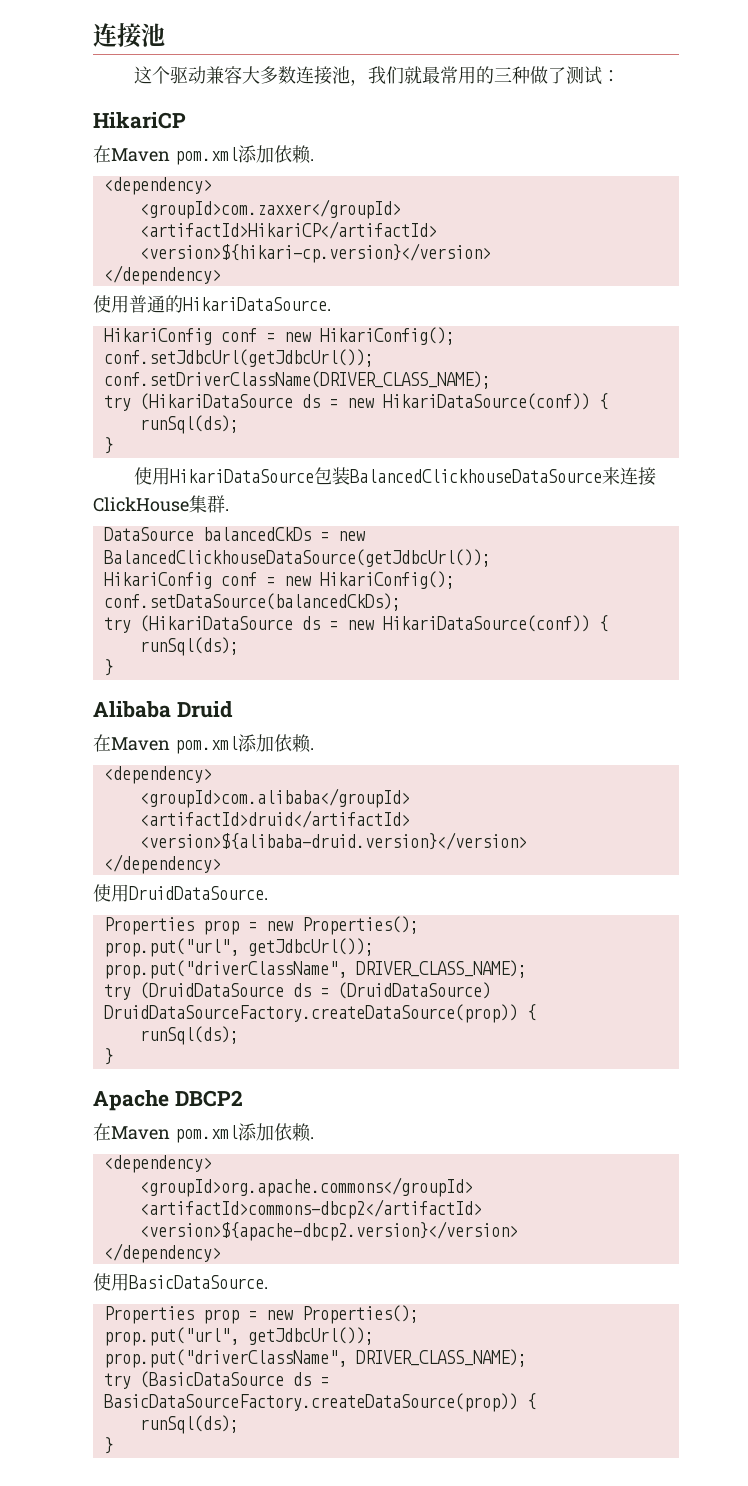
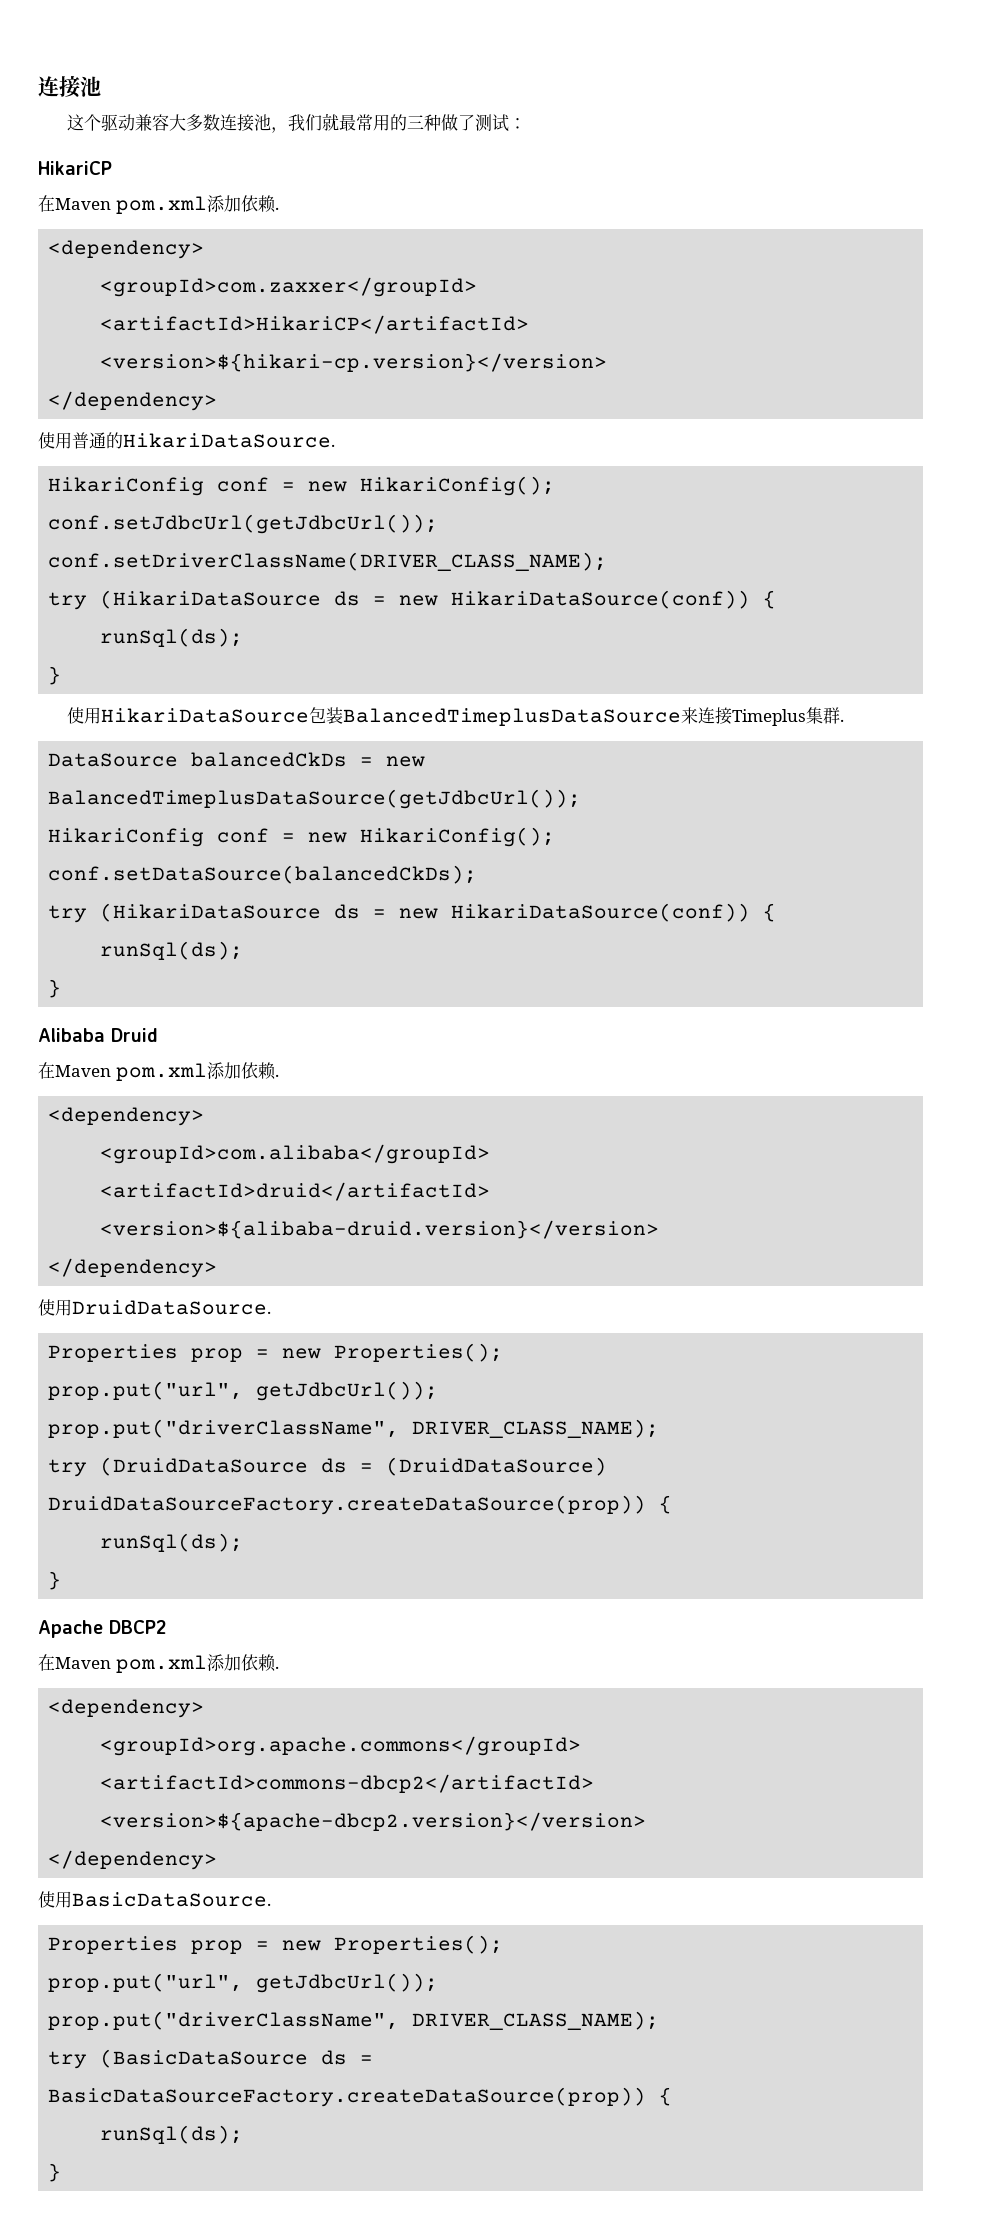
- 使用HikariDataSource包装BalancedClickhouseDataSource来连接ClickHouse集群.
+ 使用HikariDataSource包装BalancedTimeplusDataSource来连接Timeplus集群.
- DataSource balancedCkDs = new BalancedClickhouseDataSource(getJdbcUrl());
+ DataSource balancedCkDs = new BalancedTimeplusDataSource(getJdbcUrl());

